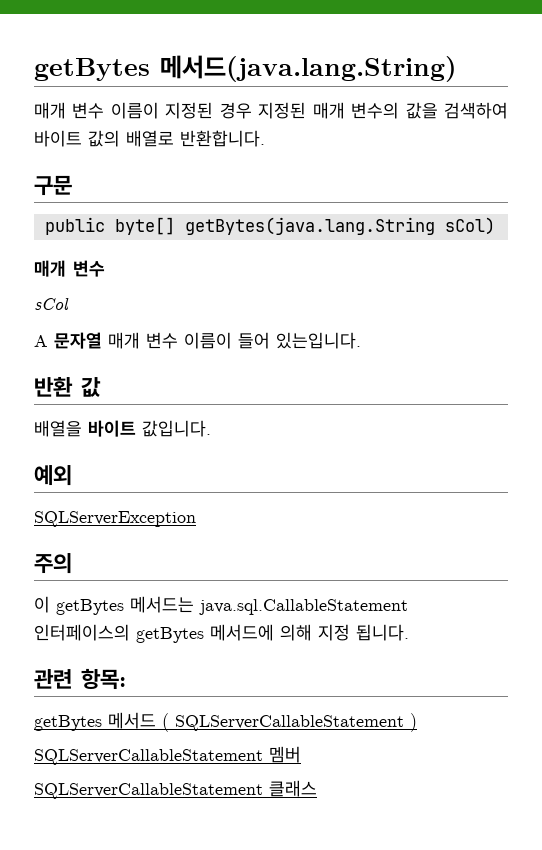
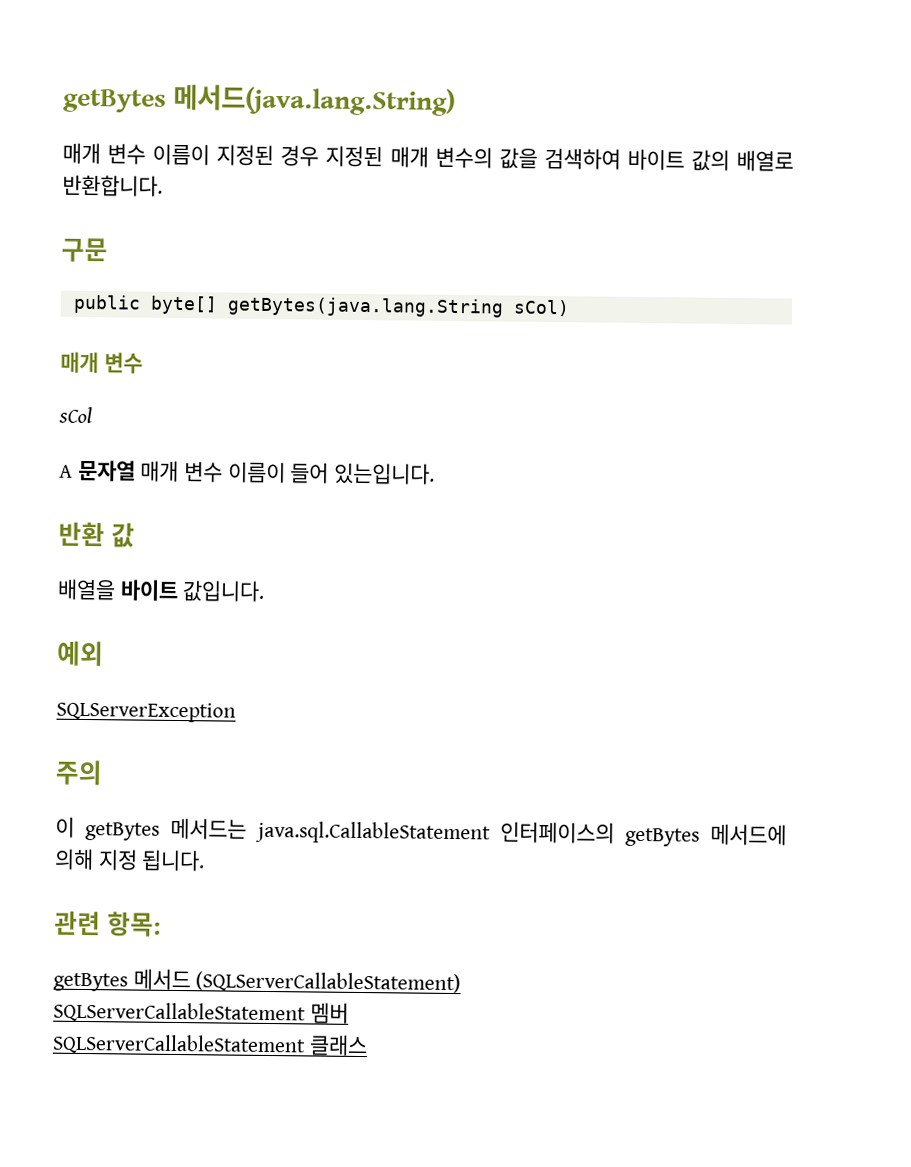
- getBytes 메서드 ( SQLServerCallableStatement )
+ getBytes 메서드 (SQLServerCallableStatement)

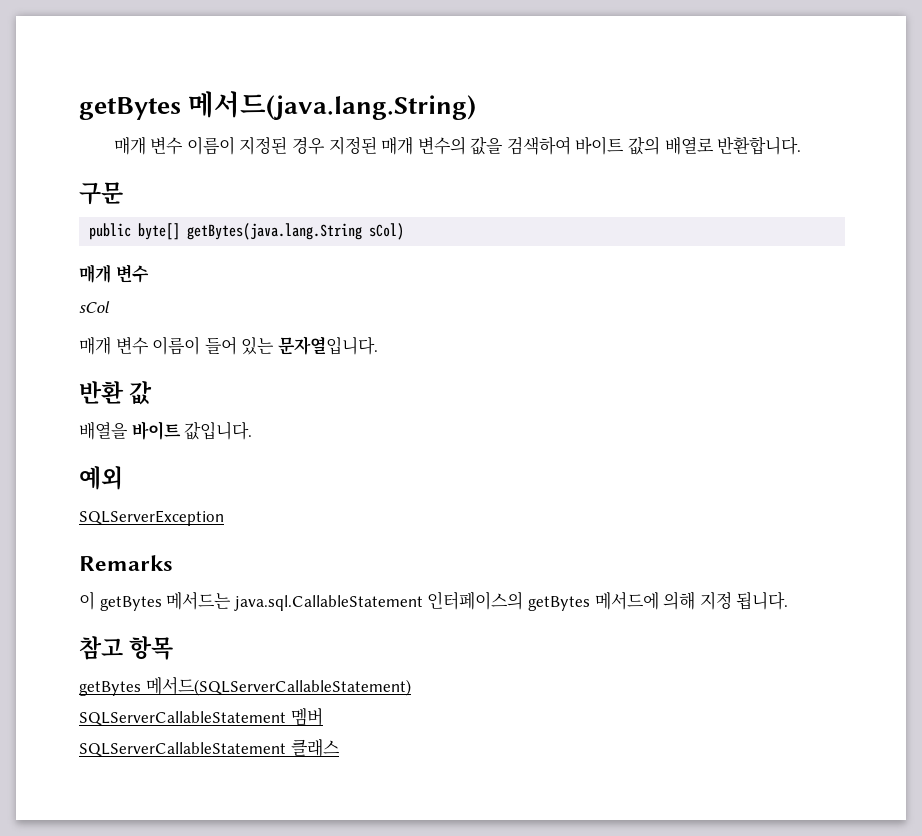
- A 문자열 매개 변수 이름이 들어 있는입니다.
+ 매개 변수 이름이 들어 있는 문자열입니다.
- 주의
+ Remarks
- 관련 항목:
- getBytes 메서드 (SQLServerCallableStatement)
+ 참고 항목
+ getBytes 메서드(SQLServerCallableStatement)

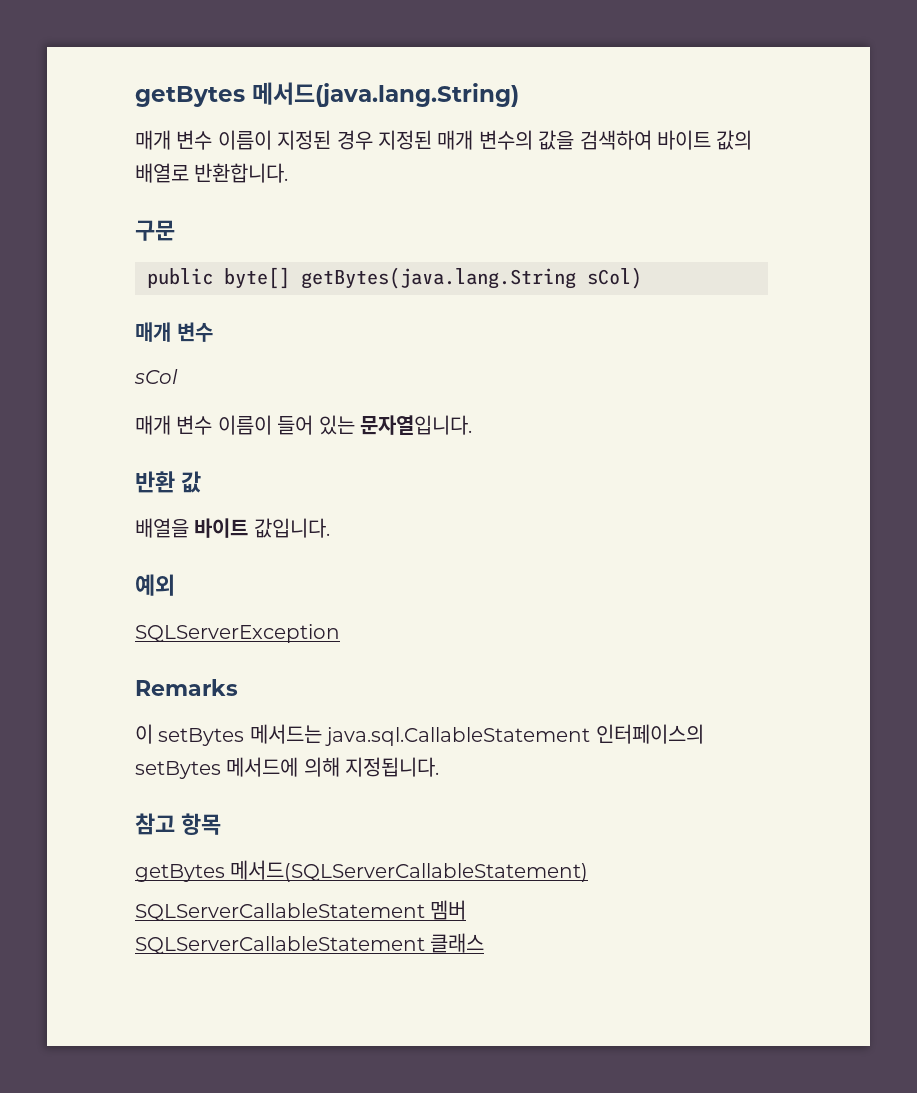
- 이 getBytes 메서드는 java.sql.CallableStatement 인터페이스의 getBytes 메서드에 의해 지정 됩니다.
+ 이 setBytes 메서드는 java.sql.CallableStatement 인터페이스의 setBytes 메서드에 의해 지정됩니다.

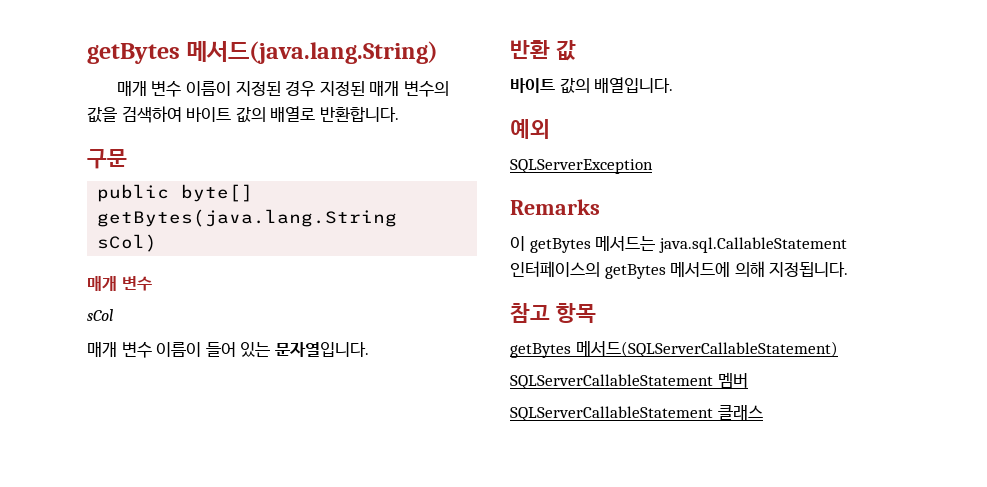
- 배열을 바이트 값입니다.
+ 바이트 값의 배열입니다.
- 이 setBytes 메서드는 java.sql.CallableStatement 인터페이스의 setBytes 메서드에 의해 지정됩니다.
+ 이 getBytes 메서드는 java.sql.CallableStatement 인터페이스의 getBytes 메서드에 의해 지정됩니다.

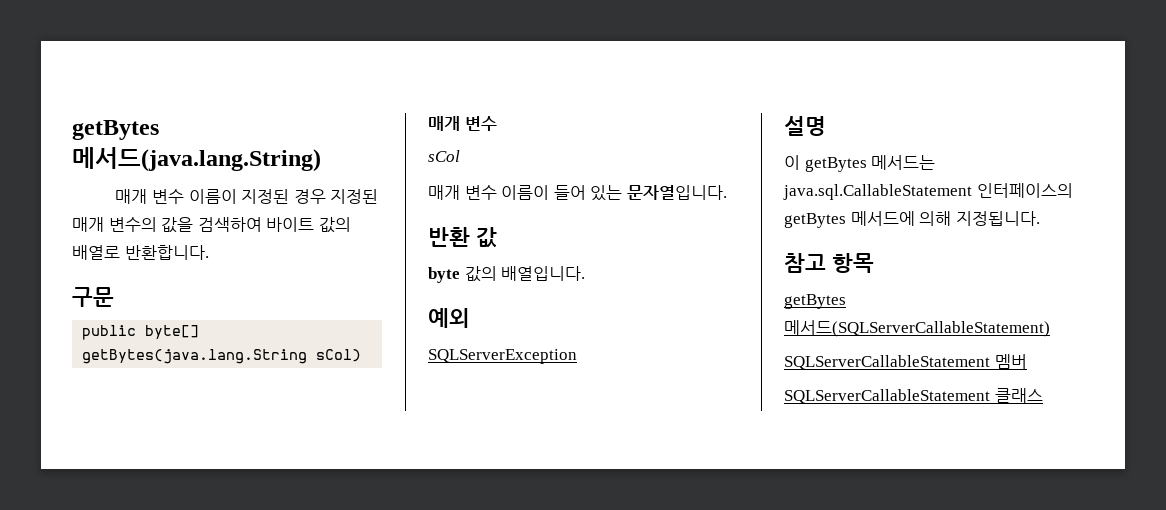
- 바이트 값의 배열입니다.
+ byte 값의 배열입니다.
- Remarks
+ 설명

